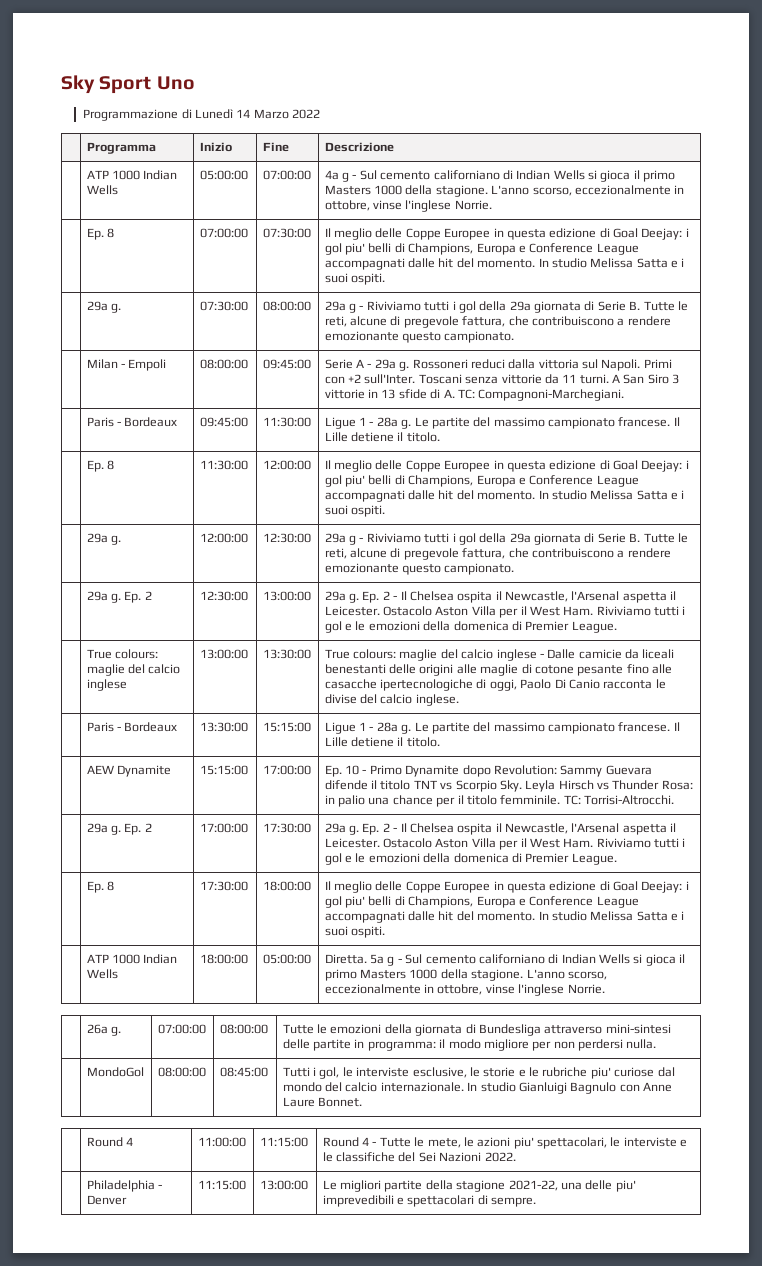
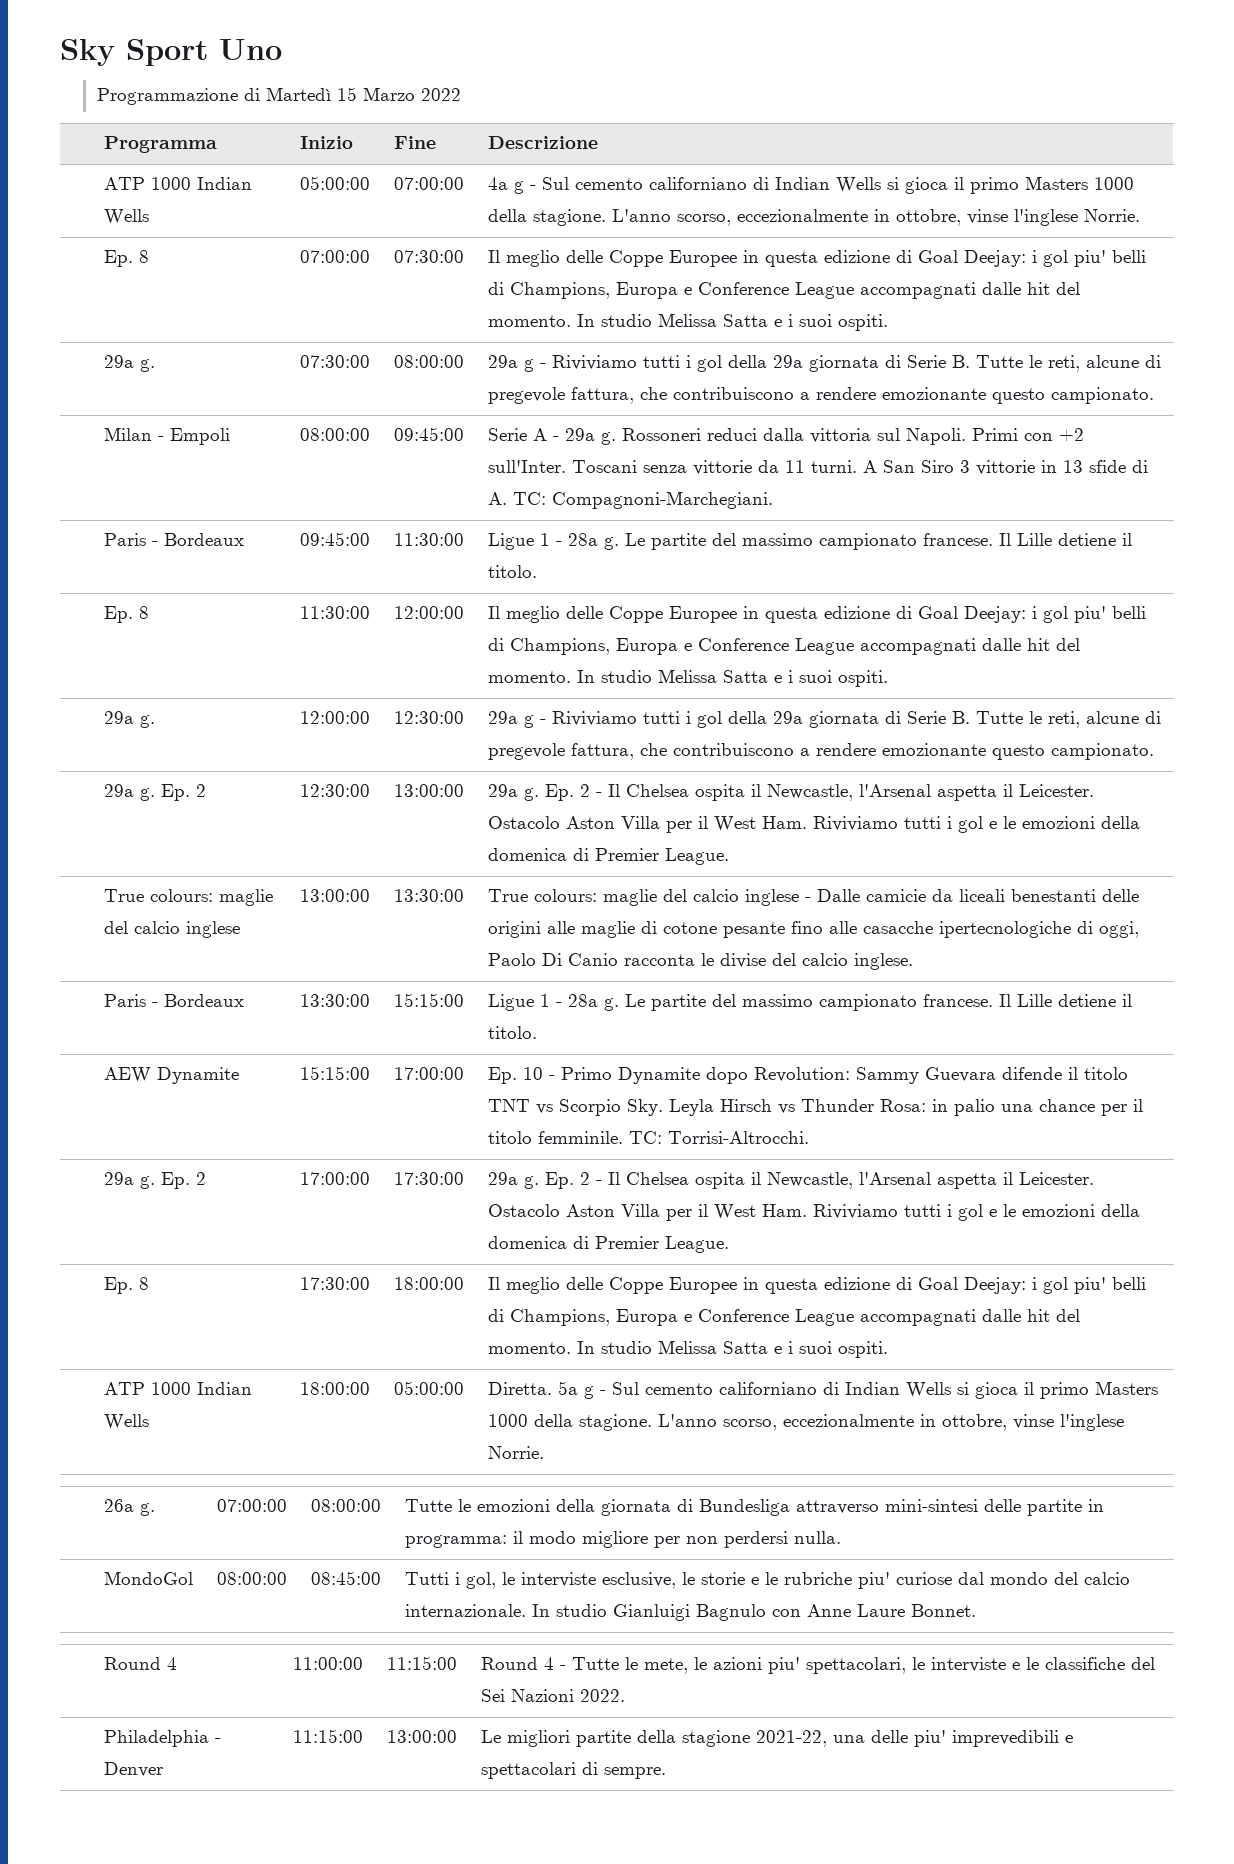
- Programmazione di Lunedì 14 Marzo 2022
+ Programmazione di Martedì 15 Marzo 2022

